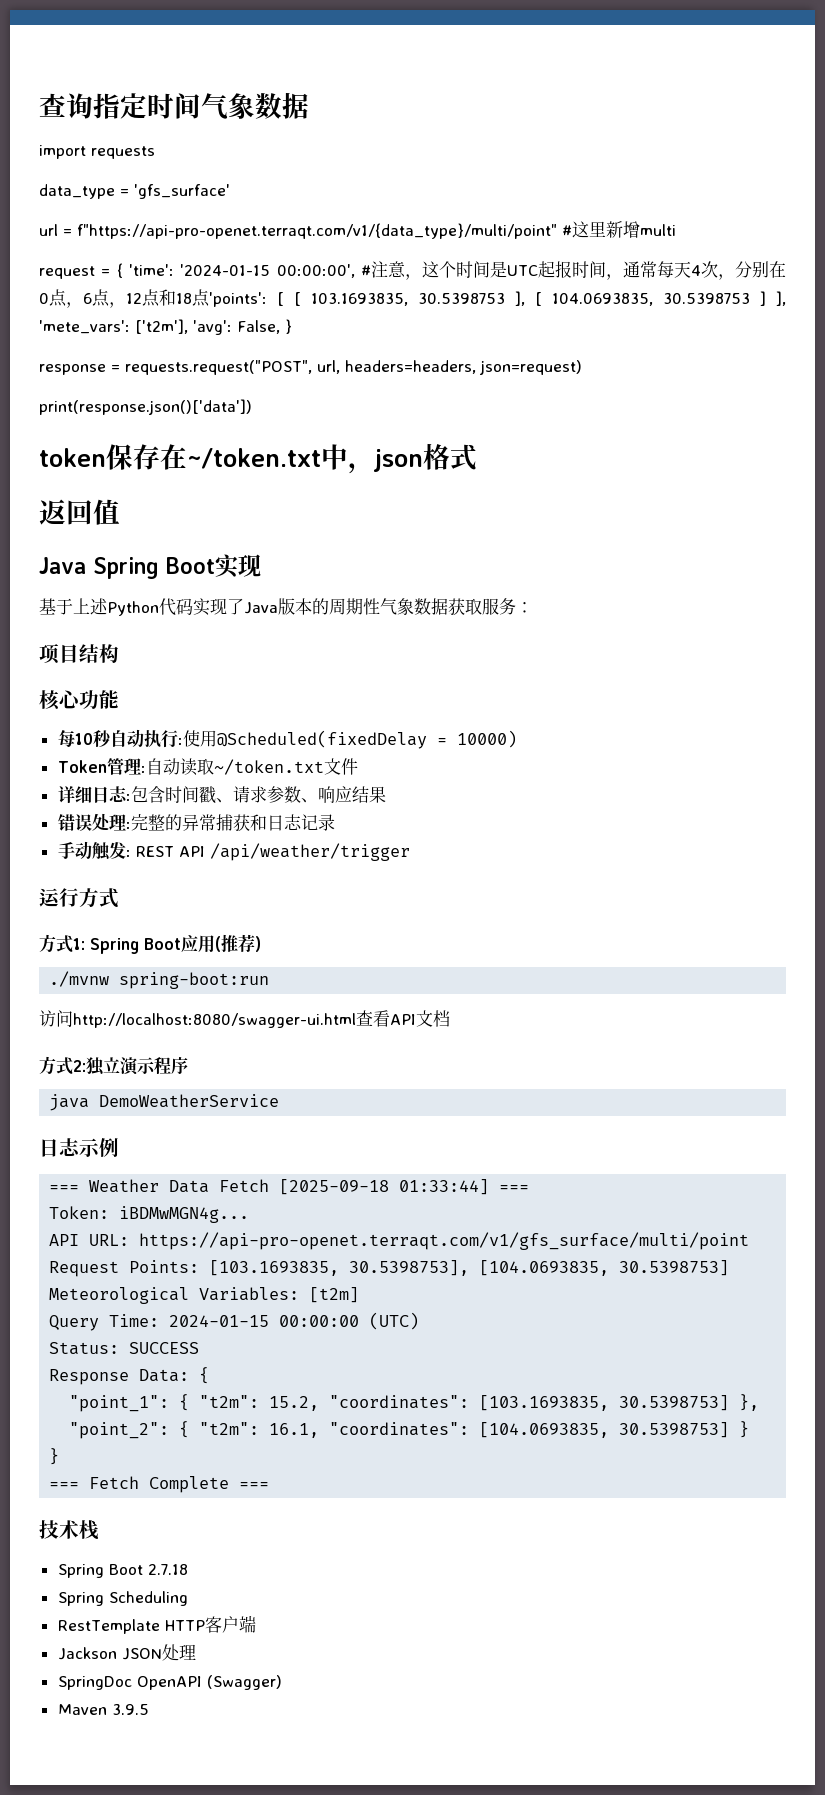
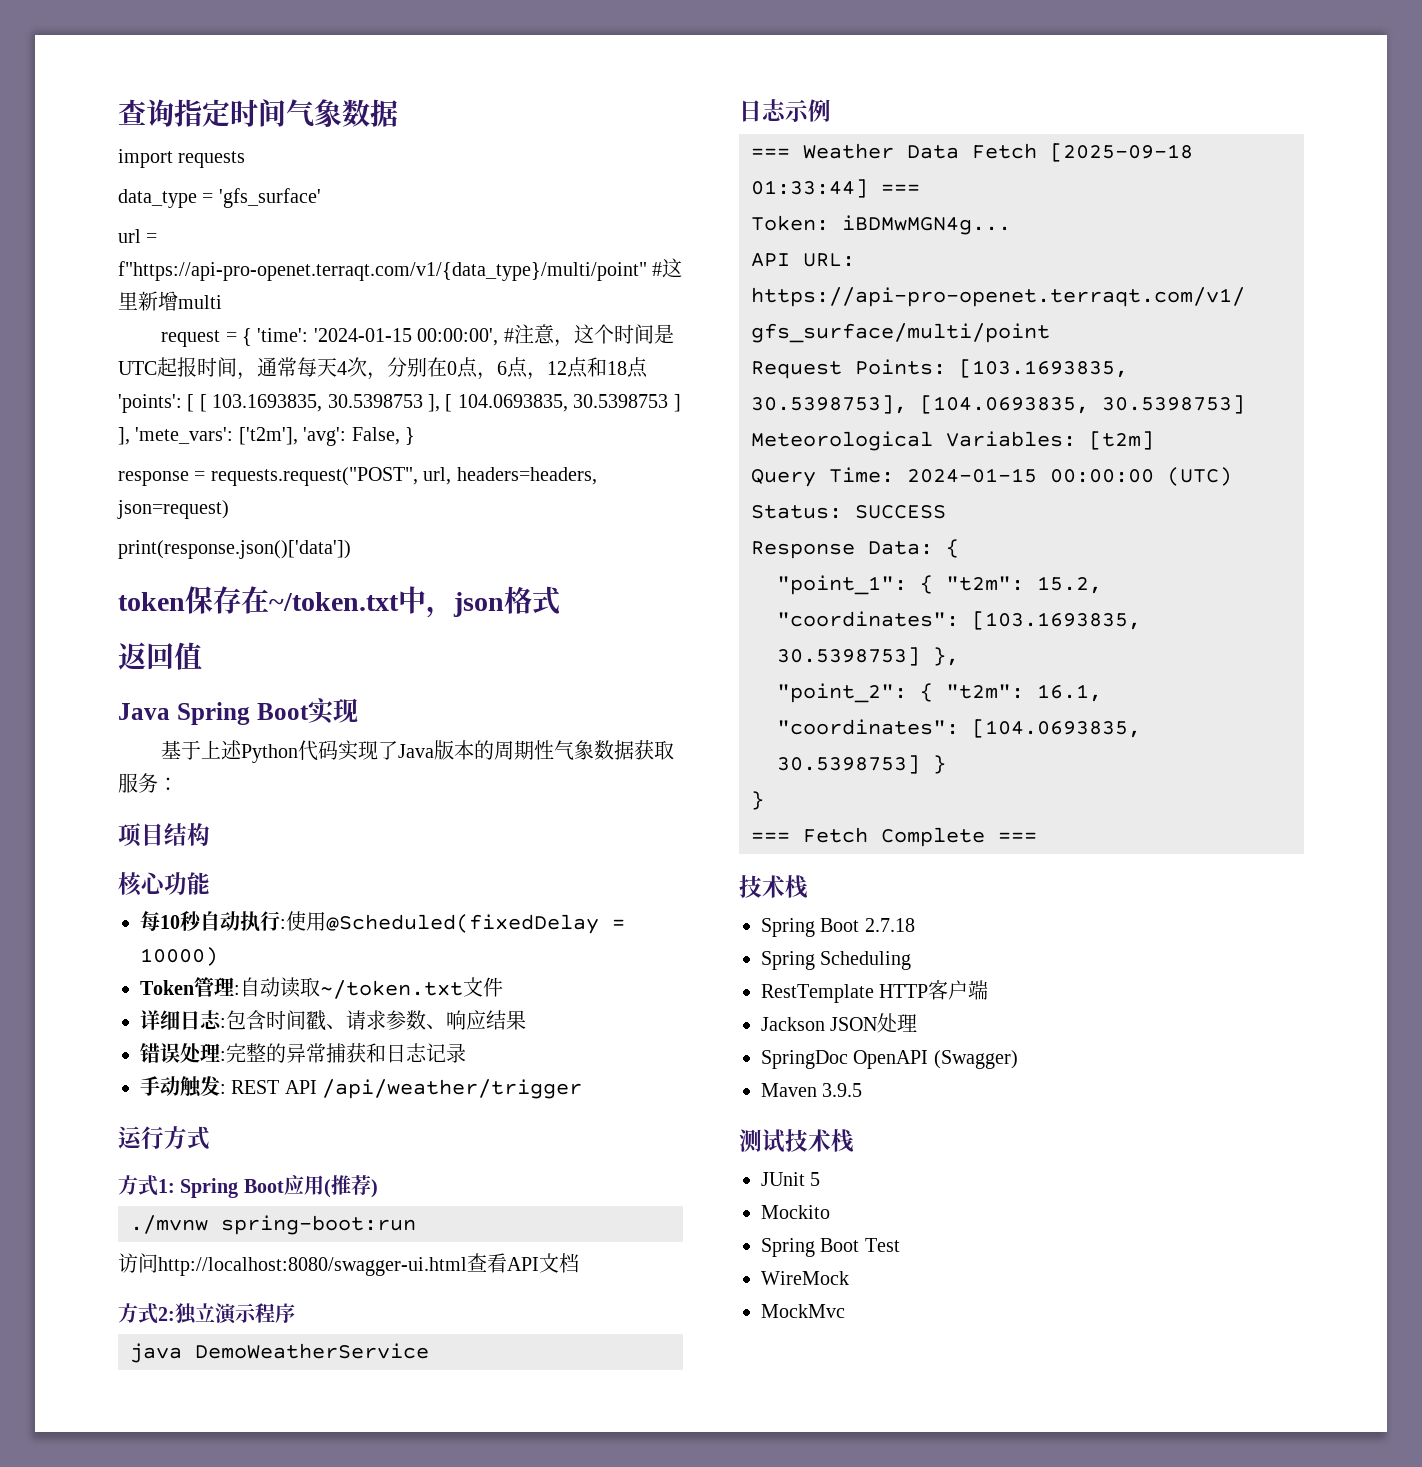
+ 测试技术栈
+ JUnit 5
+ Mockito
+ Spring Boot Test
+ WireMock
+ MockMvc

